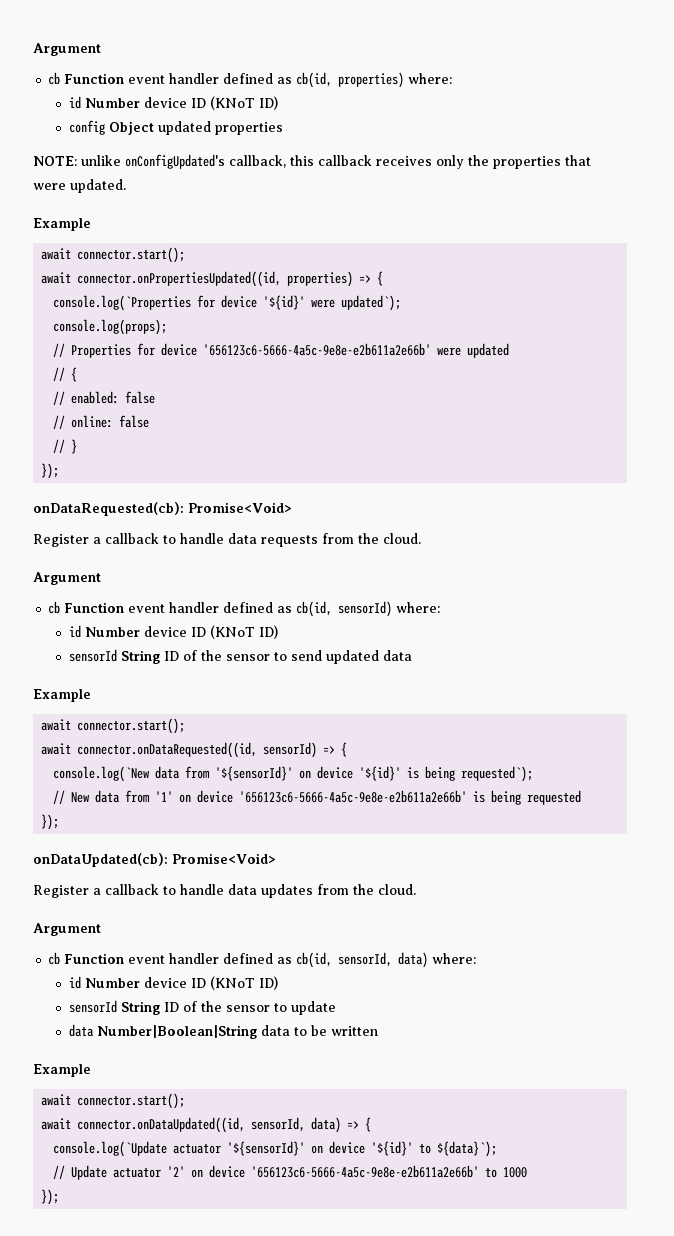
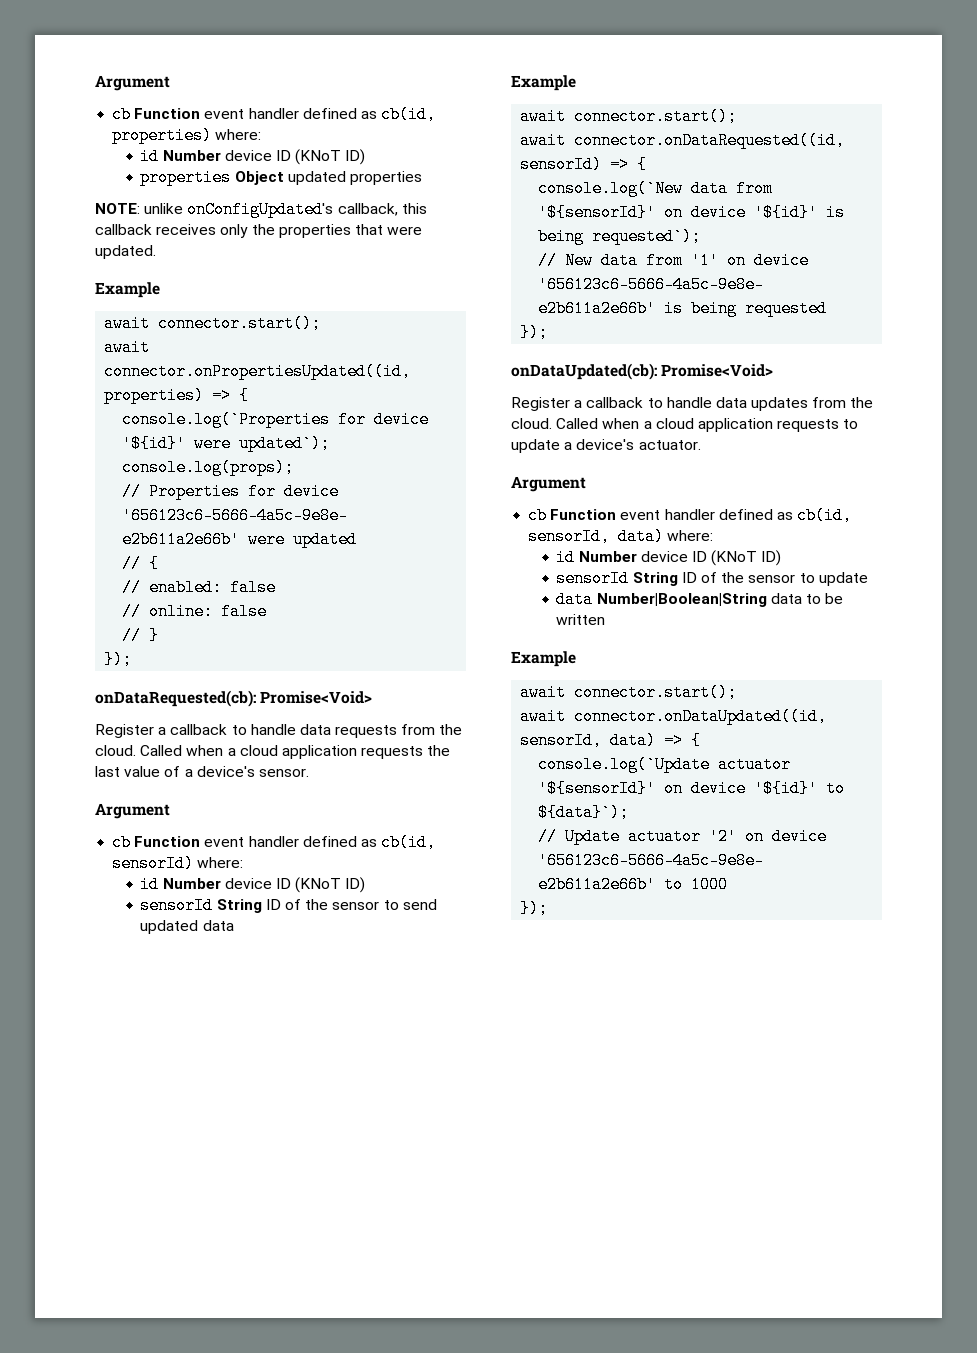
- config Object updated properties
+ properties Object updated properties
+ Called when a cloud application requests the last value of a device's sensor.
+ Called when a cloud application requests to update a device's actuator.

